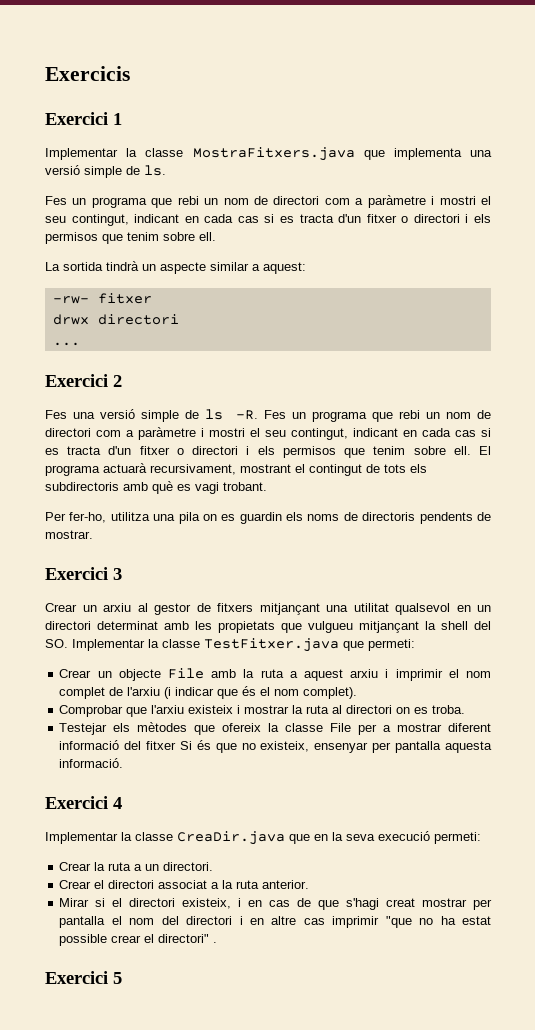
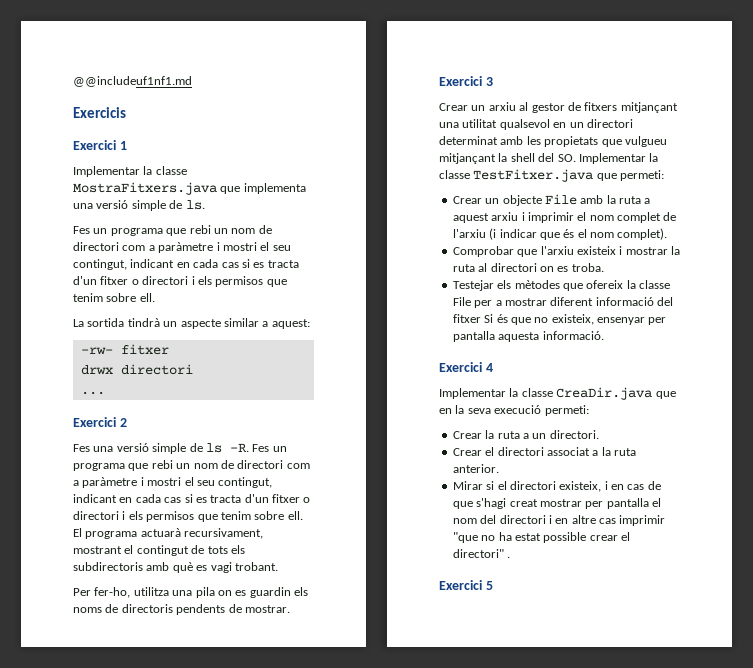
+ @@includeuf1nf1.md

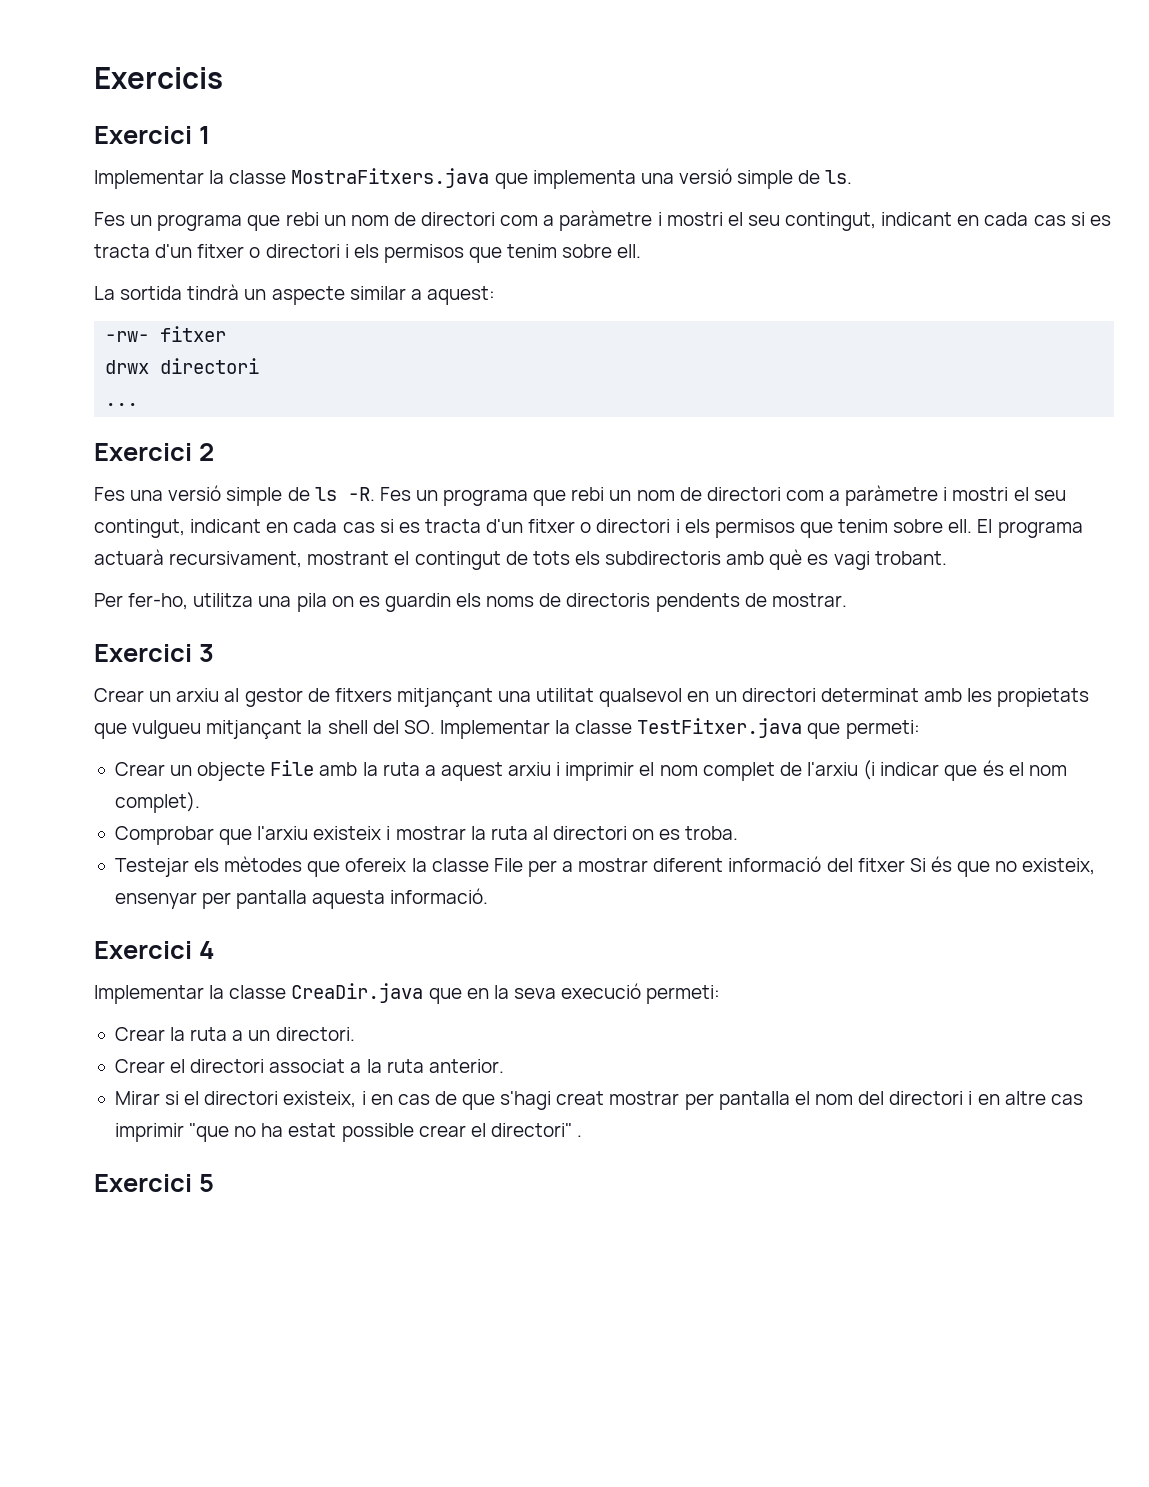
- @@includeuf1nf1.md

